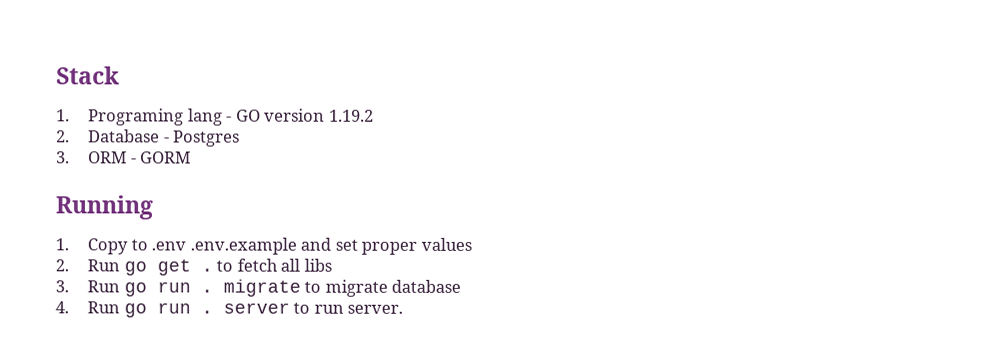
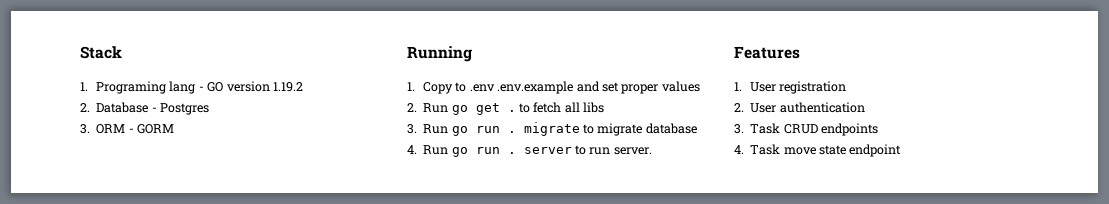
+ Features
+ 1. User registration
+ 2. User authentication
+ 3. Task CRUD endpoints
+ 4. Task move state endpoint

